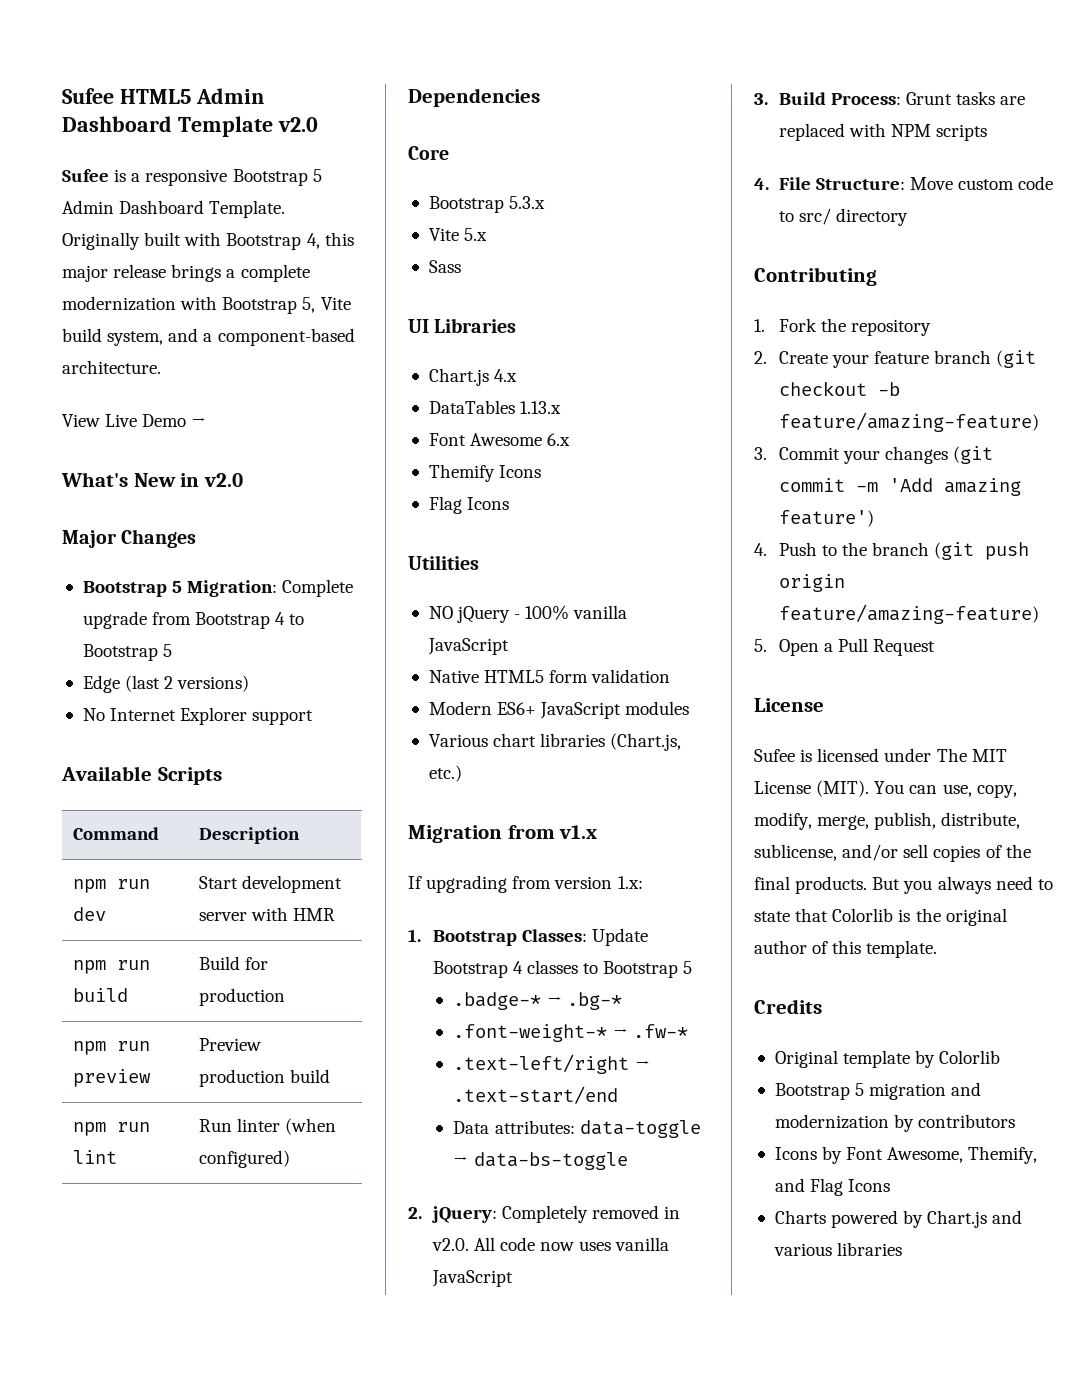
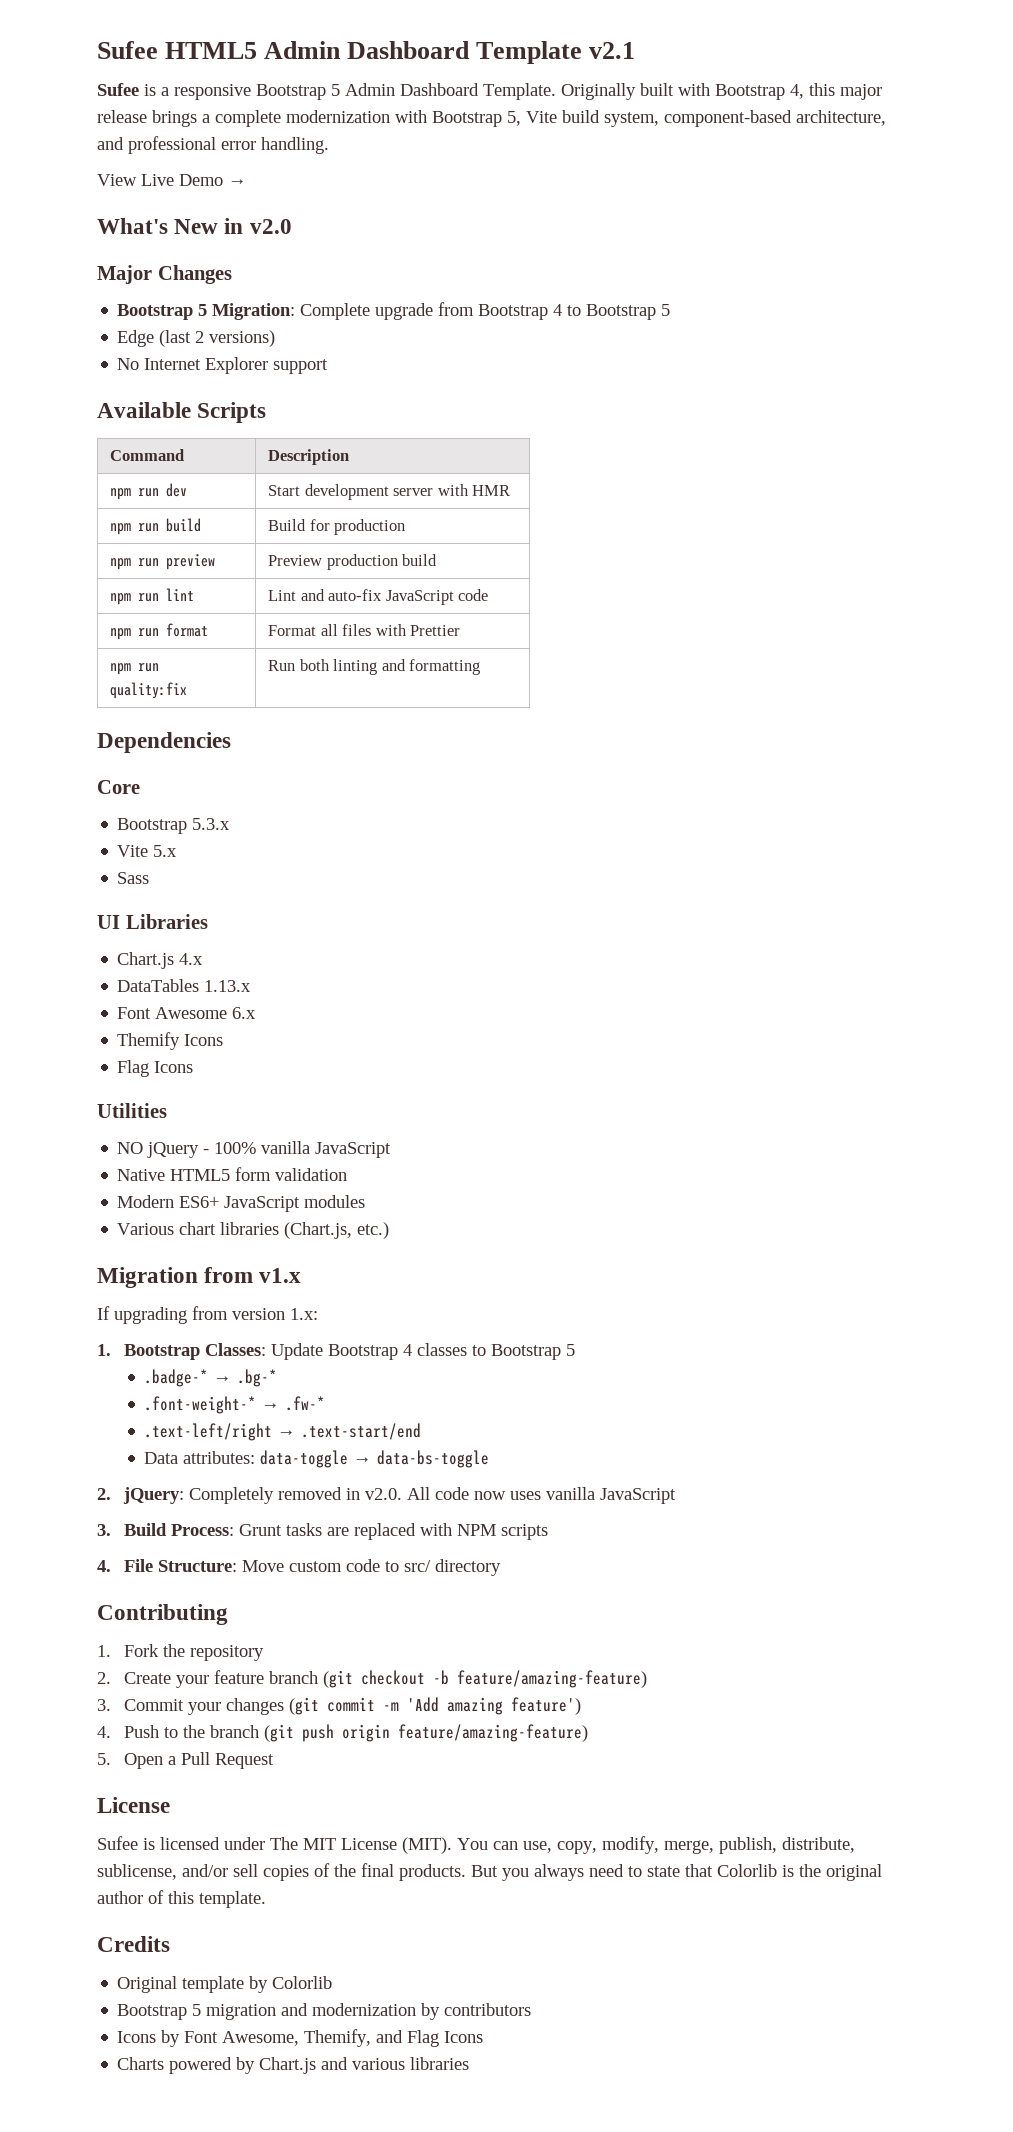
- Sufee HTML5 Admin Dashboard Template v2.0
+ Sufee HTML5 Admin Dashboard Template v2.1
- Originally built with Bootstrap 4, this major release brings a complete modernization with Bootstrap 5, Vite build system, and a component-based architecture.
+ Originally built with Bootstrap 4, this major release brings a complete modernization with Bootstrap 5, Vite build system, component-based architecture, and professional error handling.
- npm run lint | Run linter (when configured)
+ npm run lint | Lint and auto-fix JavaScript code
+ npm run format | Format all files with Prettier
+ npm run quality:fix | Run both linting and formatting

